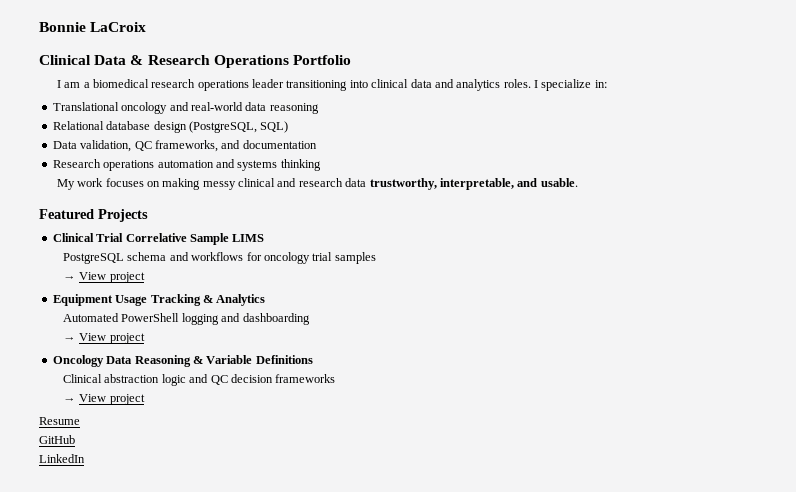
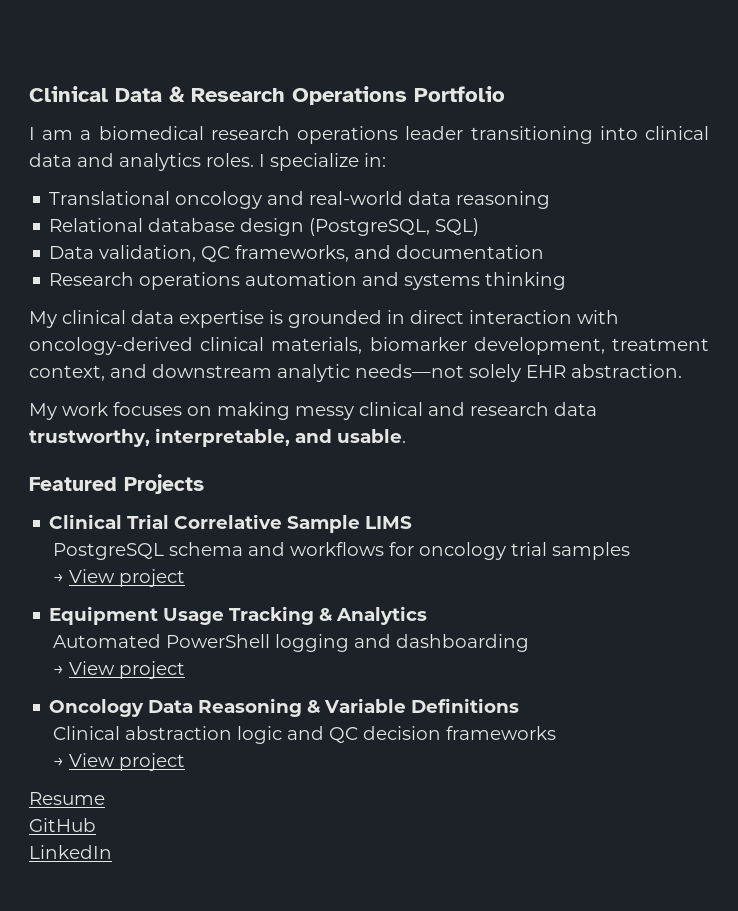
- Bonnie LaCroix
+ My clinical data expertise is grounded in direct interaction with oncology-derived clinical materials, biomarker development, treatment context, and downstream analytic needs—not solely EHR abstraction.

